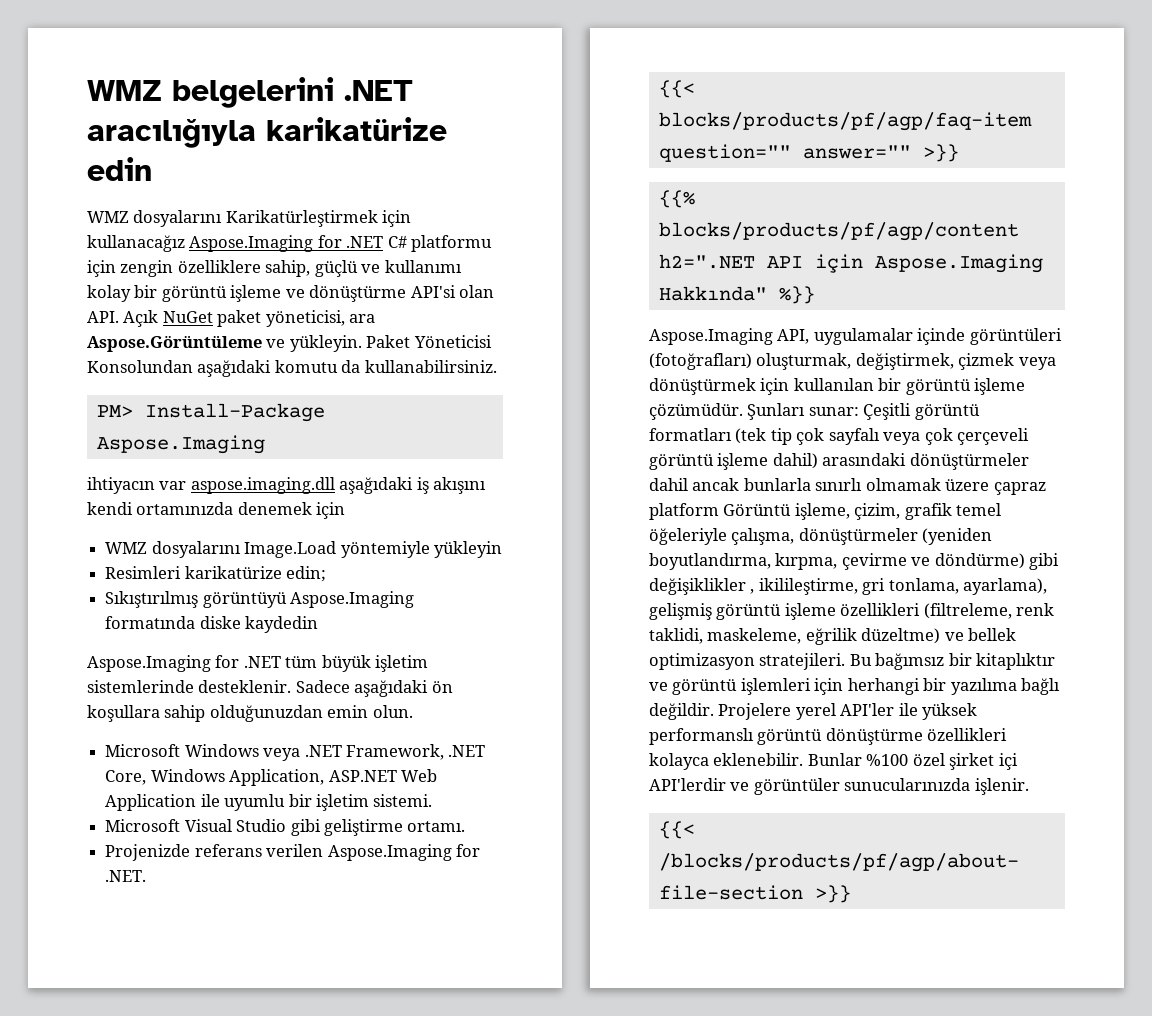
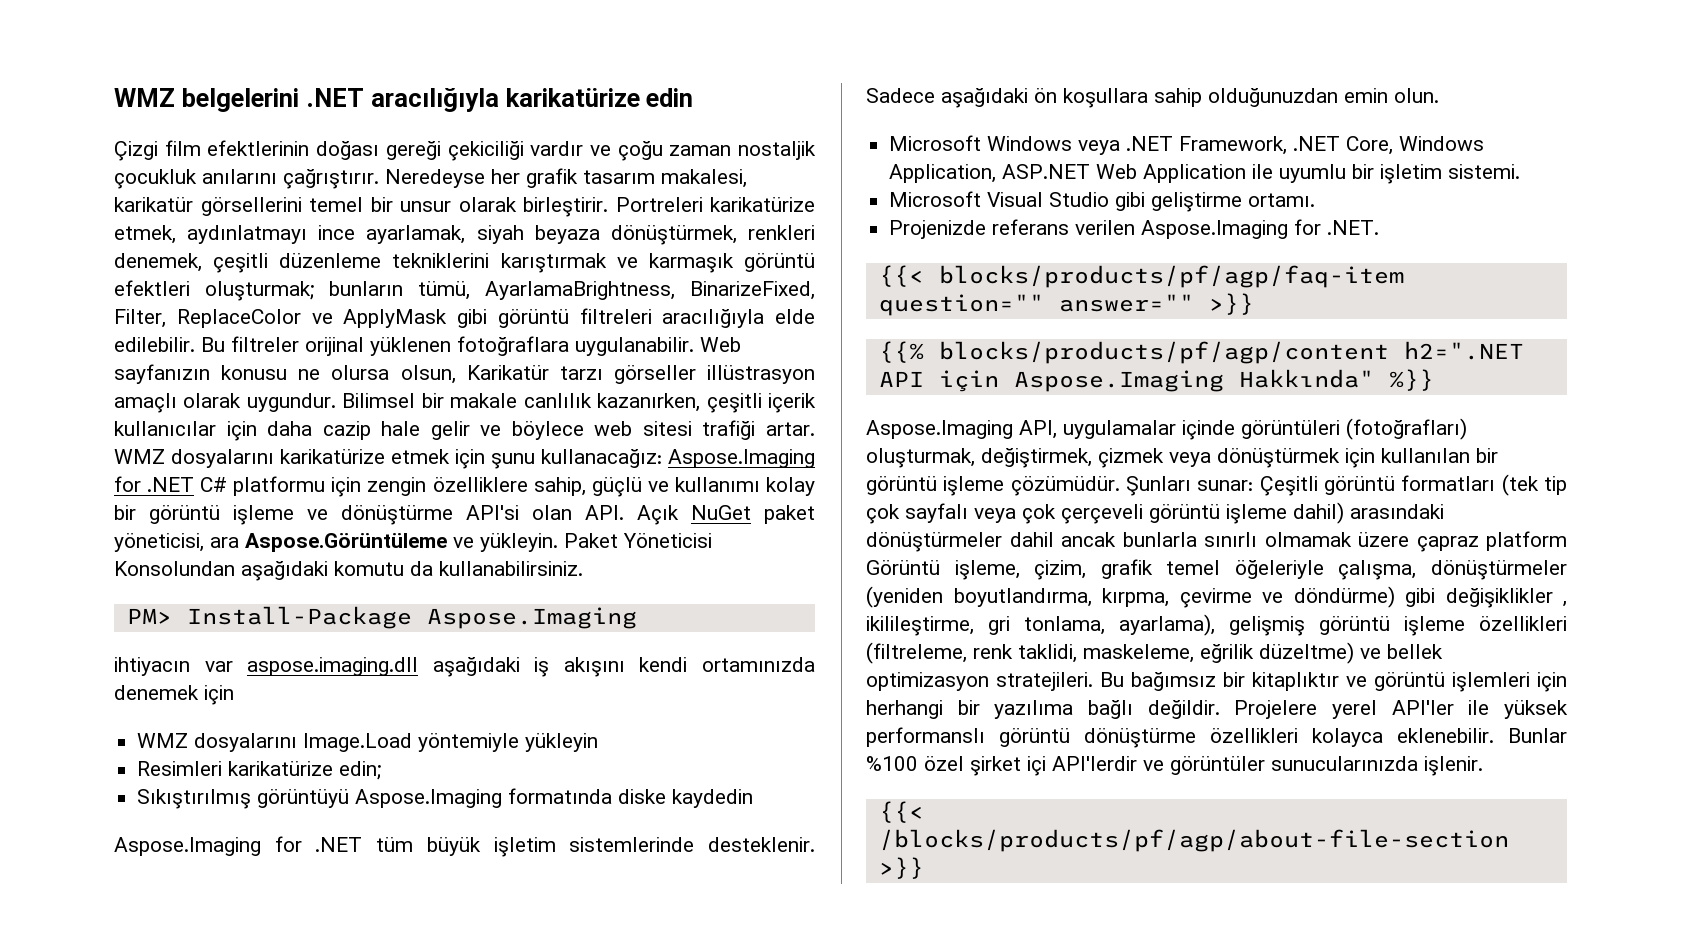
- WMZ dosyalarını Karikatürleştirmek için kullanacağız Aspose.Imaging for .NET C# platformu için zengin özelliklere sahip, güçlü ve kullanımı kolay bir görüntü işleme ve dönüştürme API'si olan API. Açık NuGet paket yöneticisi, ara Aspose.Görüntüleme ve yükleyin.
+ Çizgi film efektlerinin doğası gereği çekiciliği vardır ve çoğu zaman nostaljik çocukluk anılarını çağrıştırır. Neredeyse her grafik tasarım makalesi, karikatür görsellerini temel bir unsur olarak birleştirir. Portreleri karikatürize etmek, aydınlatmayı ince ayarlamak, siyah beyaza dönüştürmek, renkleri denemek, çeşitli düzenleme tekniklerini karıştırmak ve karmaşık görüntü efektleri oluşturmak; bunların tümü, AyarlamaBrightness, BinarizeFixed, Filter, ReplaceColor ve ApplyMask gibi görüntü filtreleri aracılığıyla elde edilebilir. Bu filtreler orijinal yüklenen fotoğraflara uygulanabilir. Web sayfanızın konusu ne olursa olsun, Karikatür tarzı görseller illüstrasyon amaçlı olarak uygundur. Bilimsel bir makale canlılık kazanırken, çeşitli içerik kullanıcılar için daha cazip hale gelir ve böylece web sitesi trafiği artar. WMZ dosyalarını karikatürize etmek için şunu kullanacağız: Aspose.Imaging for .NET C# platformu için zengin özelliklere sahip, güçlü ve kullanımı kolay bir görüntü işleme ve dönüştürme API'si olan API. Açık NuGet paket yöneticisi, ara Aspose.Görüntüleme ve yükleyin.

